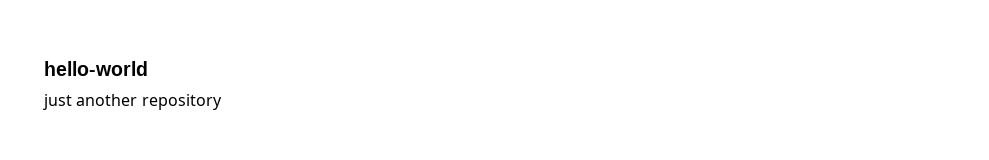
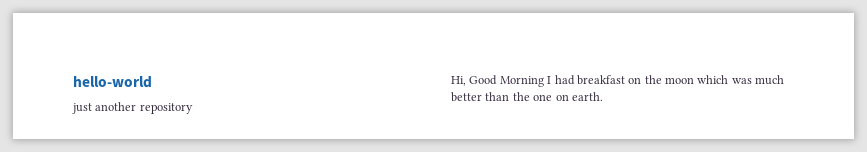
+ Hi, Good Morning I had breakfast on the moon which was much better than the one on earth.

